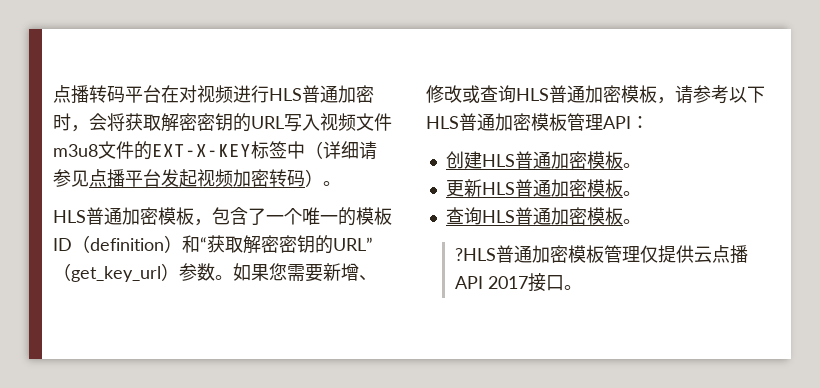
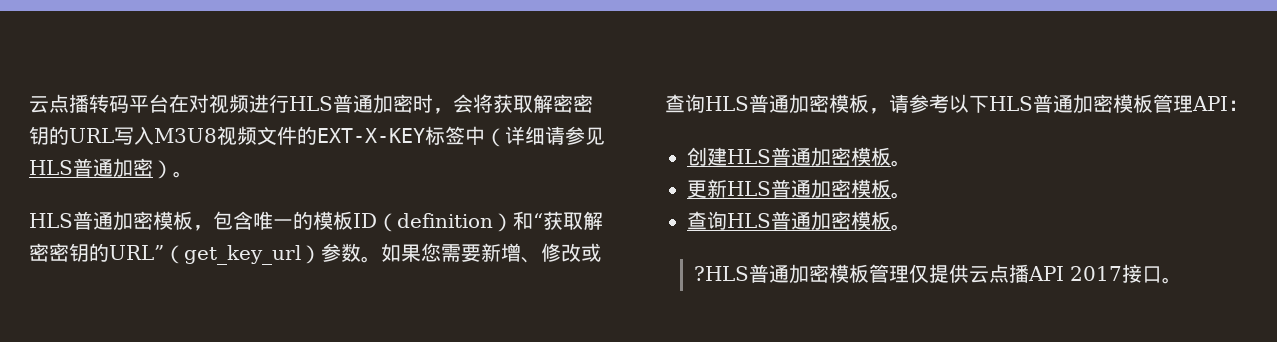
- 点播转码平台在对视频进行HLS普通加密时，会将获取解密密钥的URL写入视频文件m3u8文件的EXT-X-KEY标签中（详细请参见点播平台发起视频加密转码）。
+ 云点播转码平台在对视频进行HLS普通加密时，会将获取解密密钥的URL写入M3U8视频文件的EXT-X-KEY标签中（详细请参见HLS普通加密）。
- HLS普通加密模板，包含了一个唯一的模板ID（definition）和“获取解密密钥的URL”（get_key_url）参数。
+ HLS普通加密模板，包含唯一的模板ID（definition）和“获取解密密钥的URL”（get_key_url）参数。

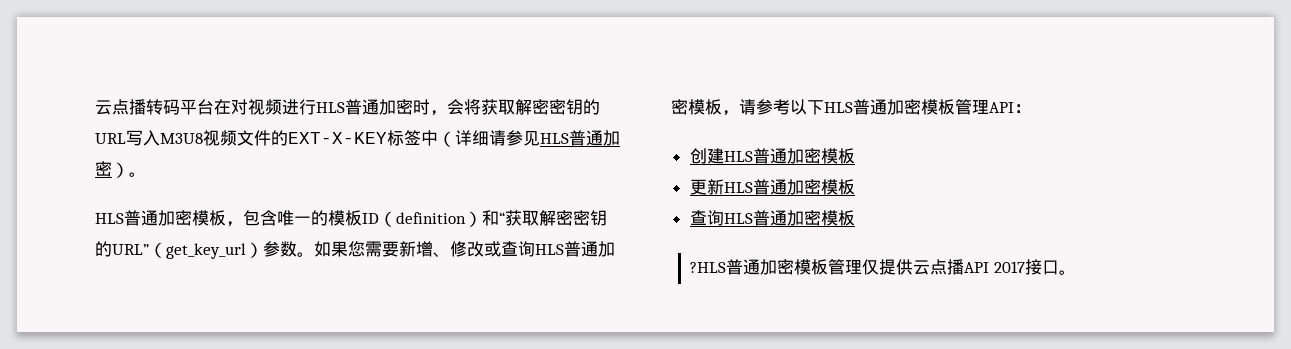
- 创建HLS普通加密模板。
+ 创建HLS普通加密模板
- 更新HLS普通加密模板。
- 查询HLS普通加密模板。
+ 更新HLS普通加密模板
+ 查询HLS普通加密模板

